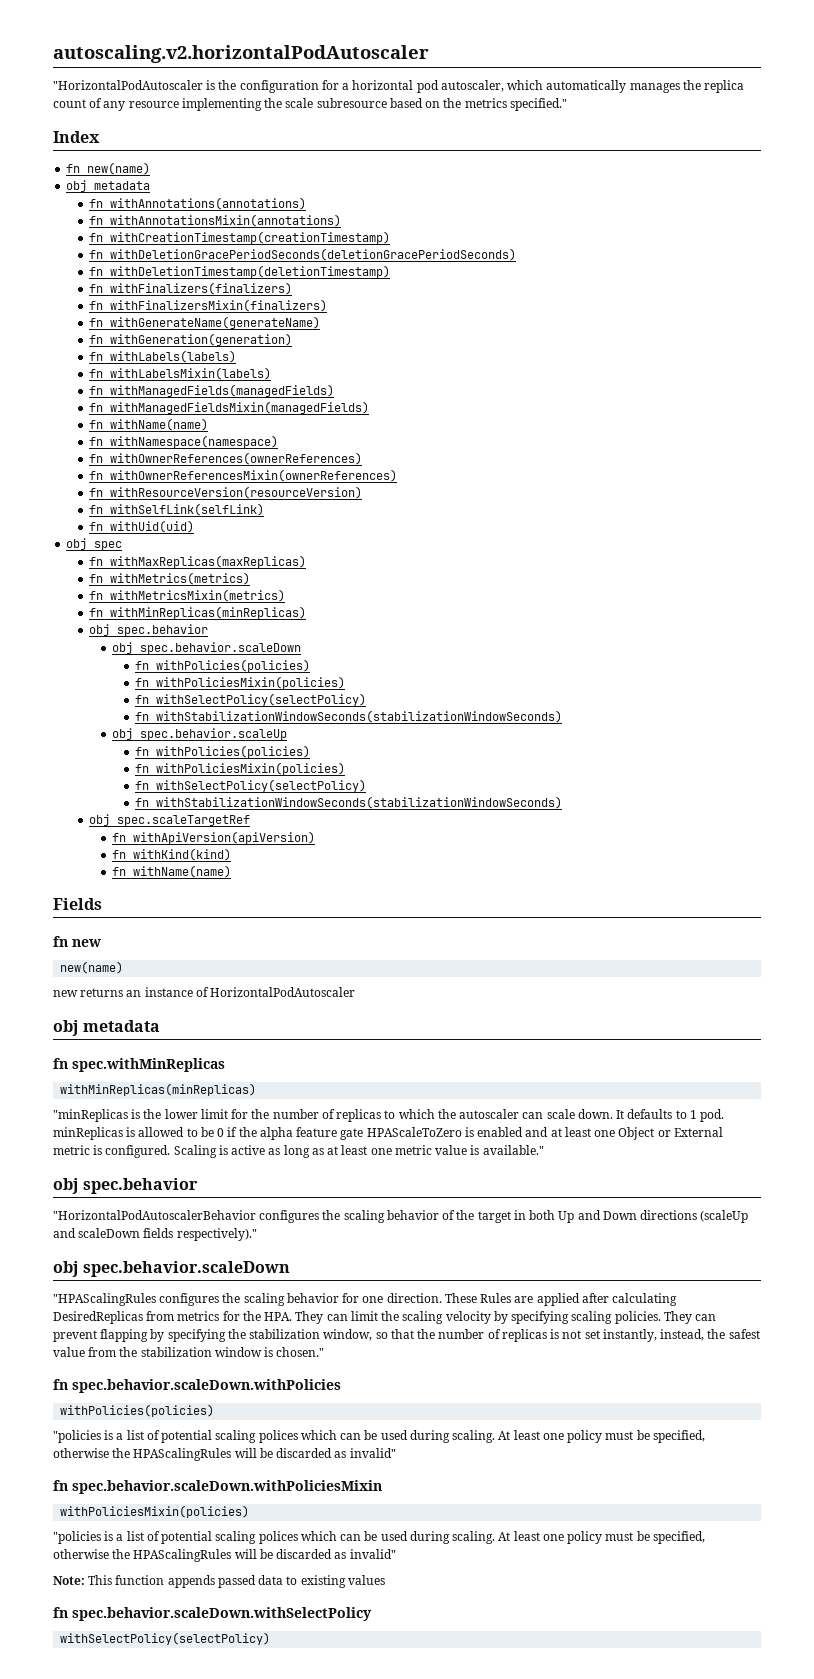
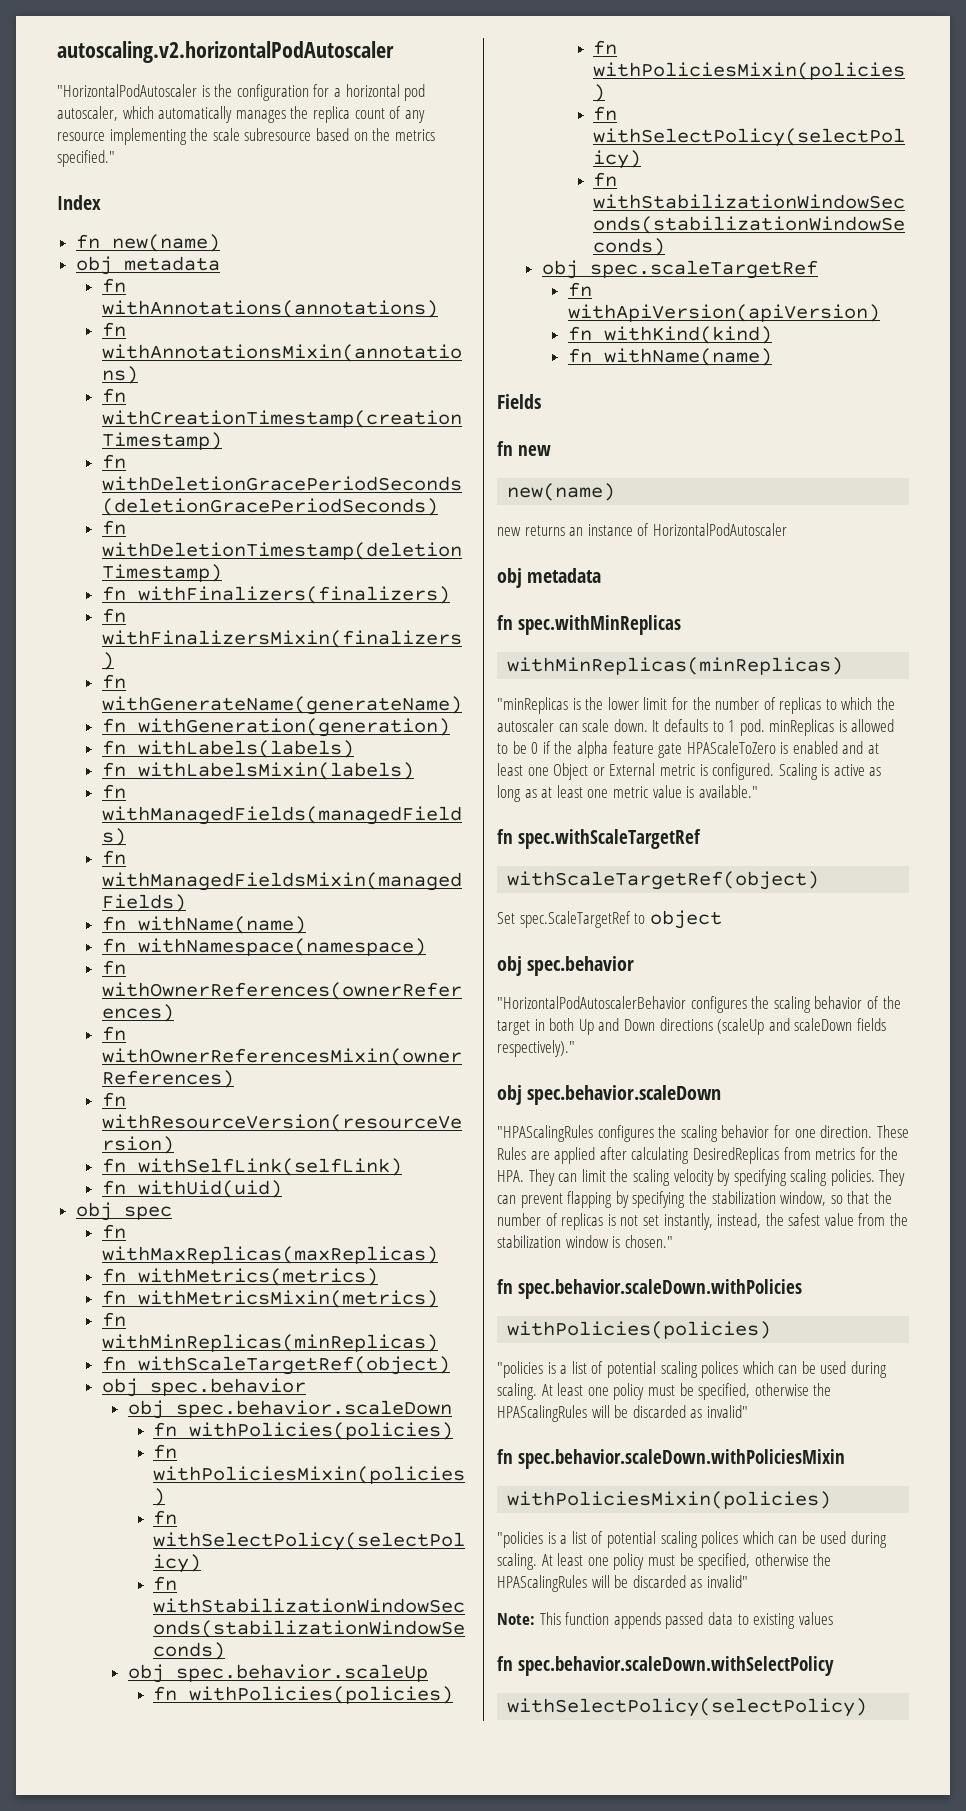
+ fn withScaleTargetRef(object)
+ fn spec.withScaleTargetRef
+ withScaleTargetRef(object)
+ Set spec.ScaleTargetRef to object

